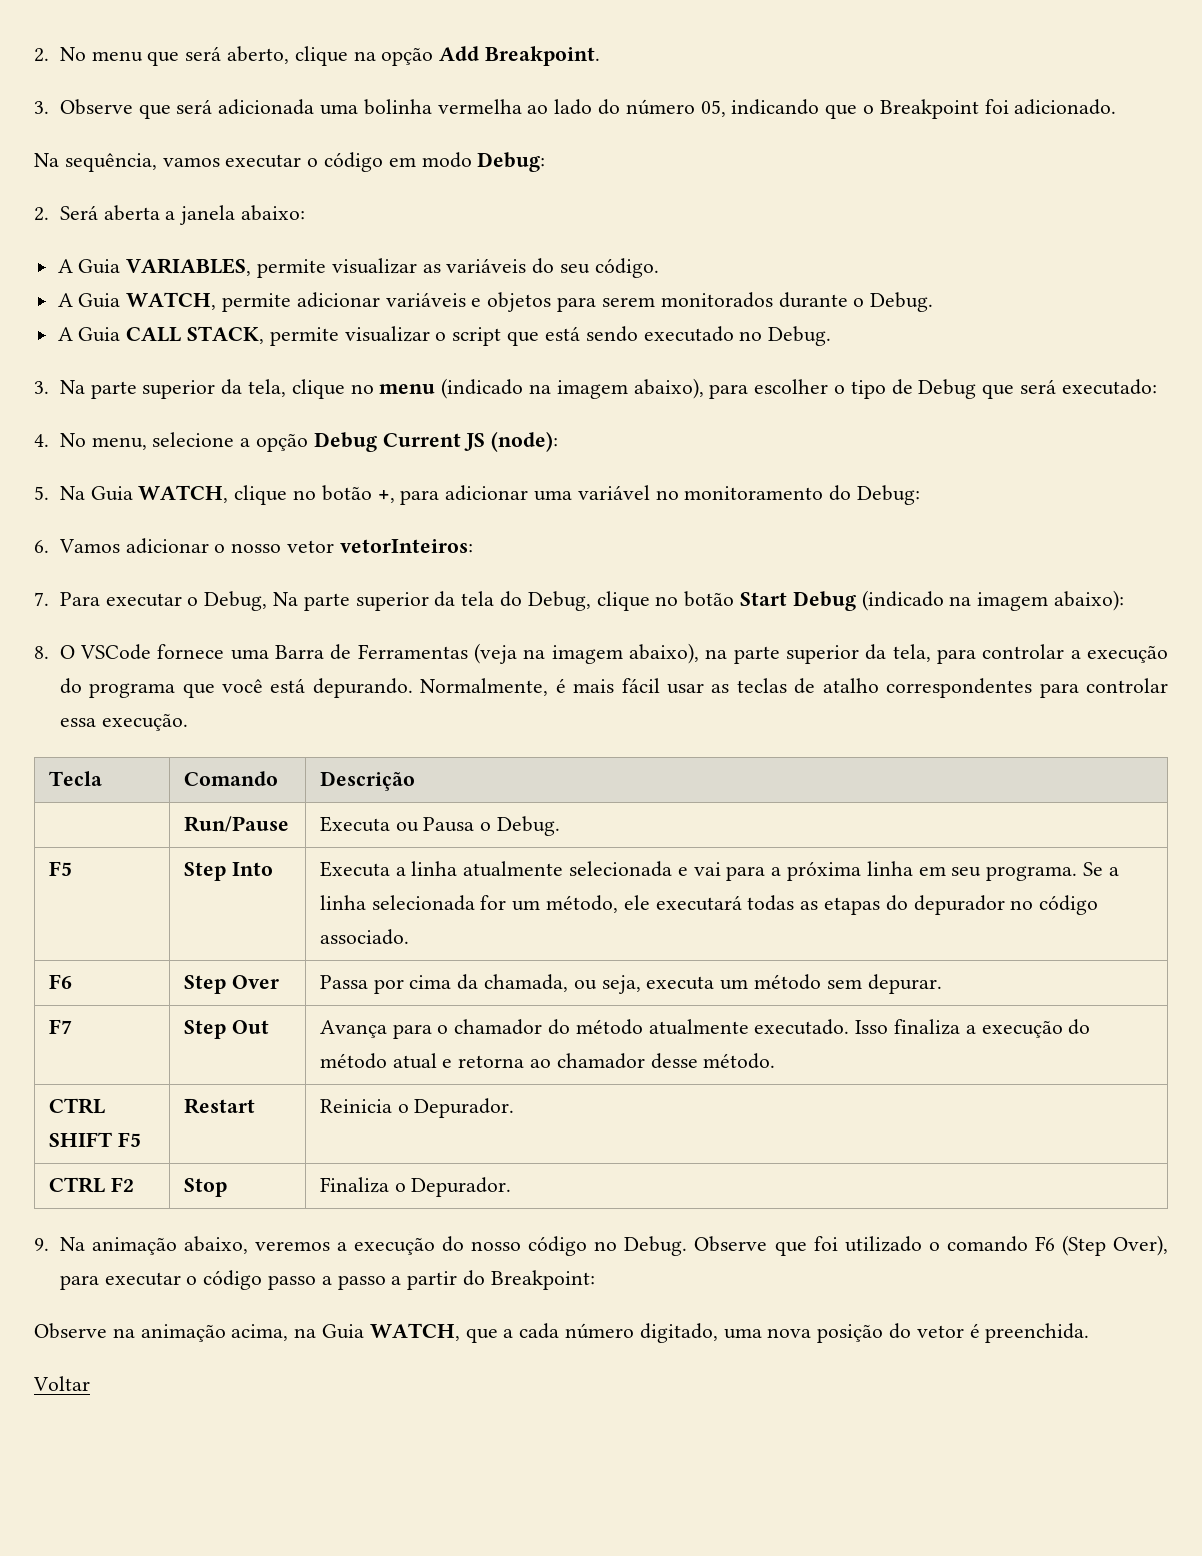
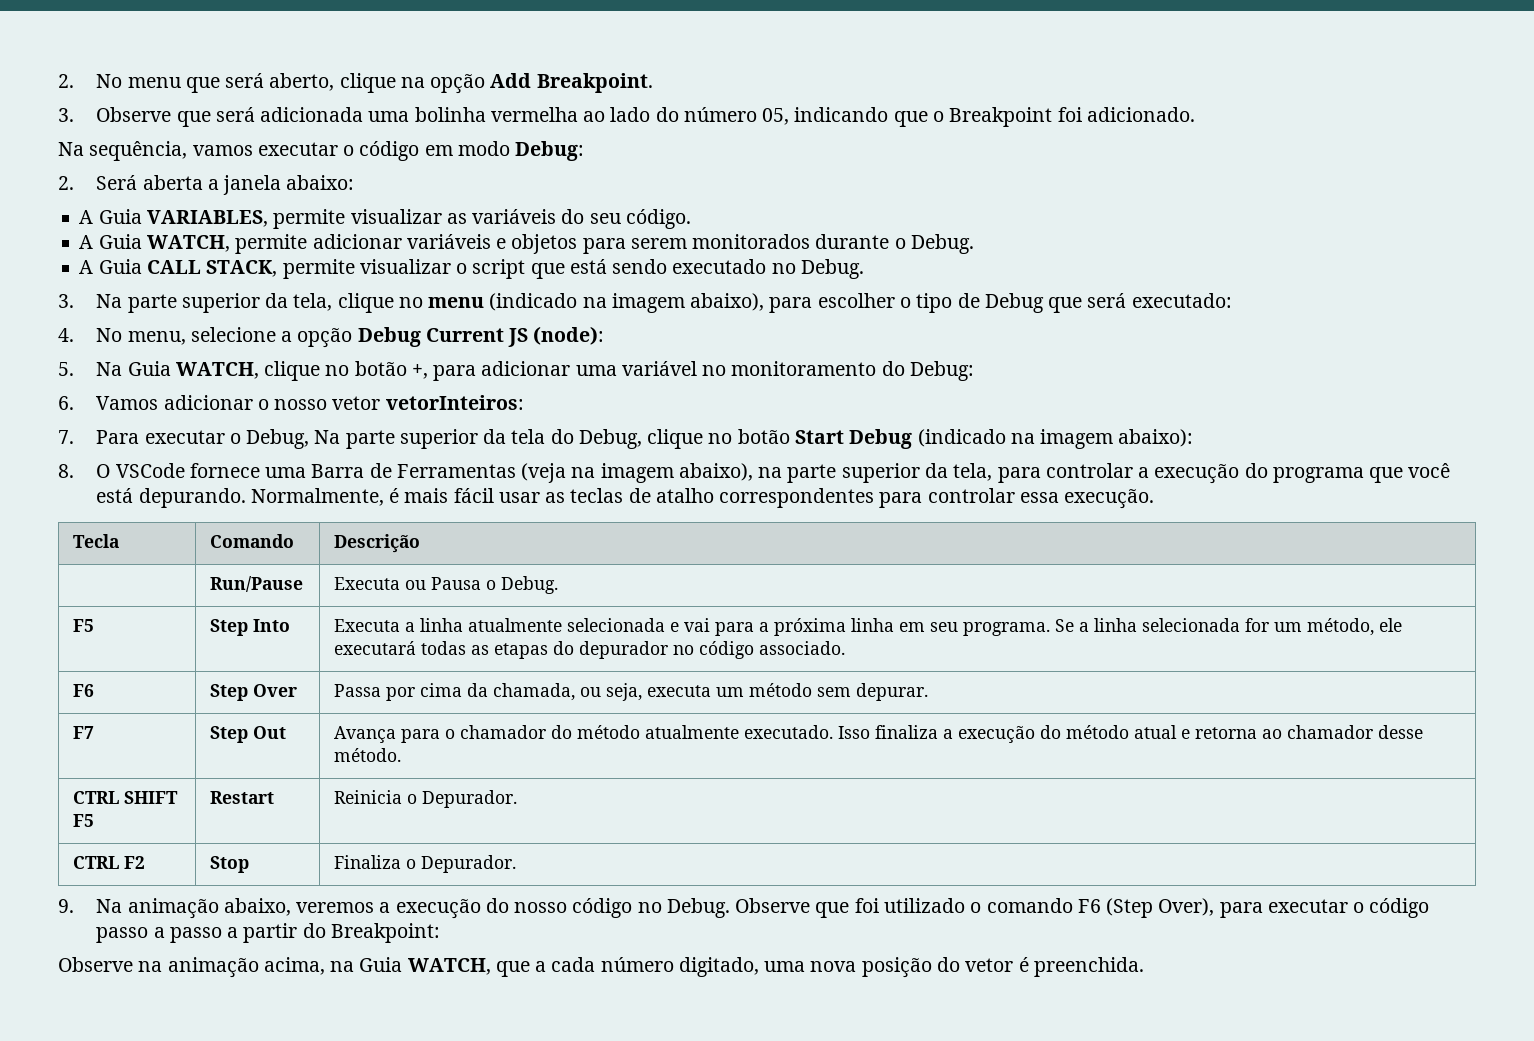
- Voltar

